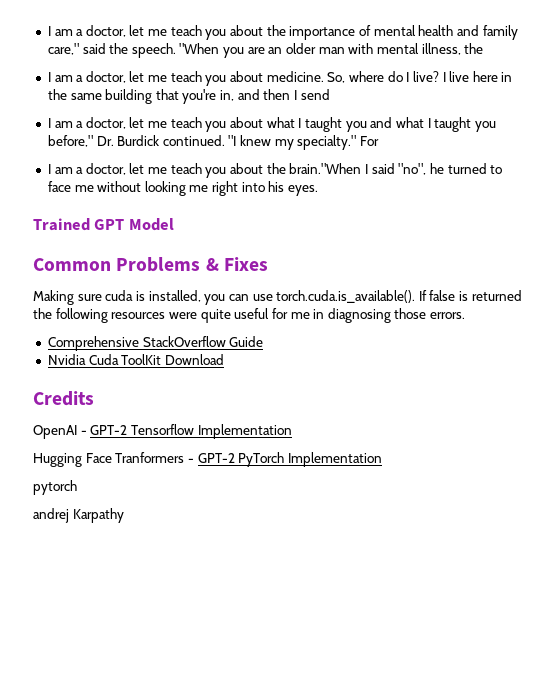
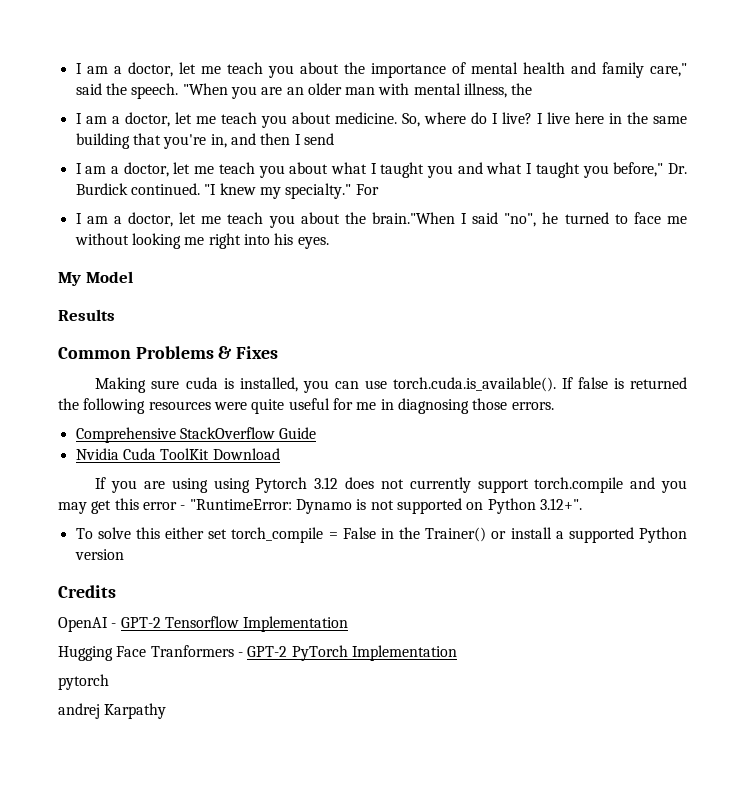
- Trained GPT Model
+ My Model
+ Results
+ If you are using using Pytorch 3.12 does not currently support torch.compile and you may get this error - "RuntimeError: Dynamo is not supported on Python 3.12+".
+ To solve this either set torch_compile = False in the Trainer() or install a supported Python version

